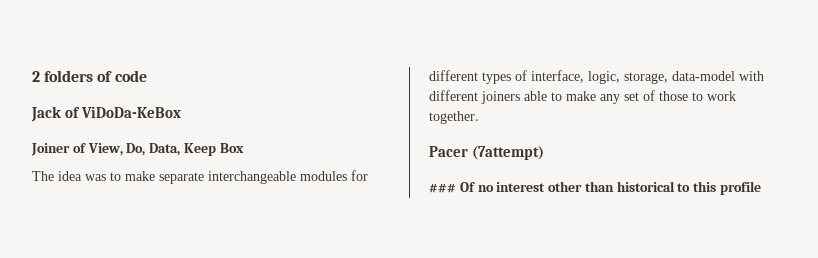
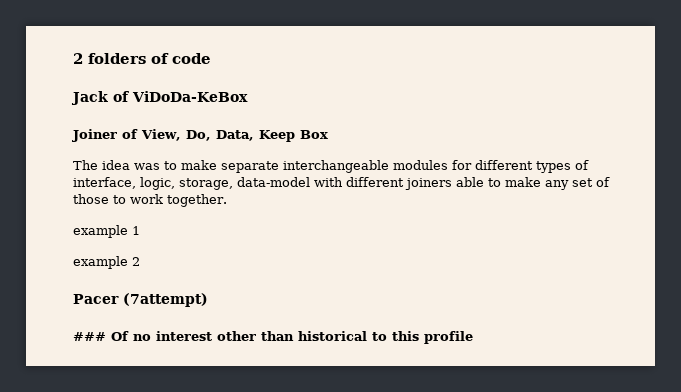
+ example 1
+ example 2

